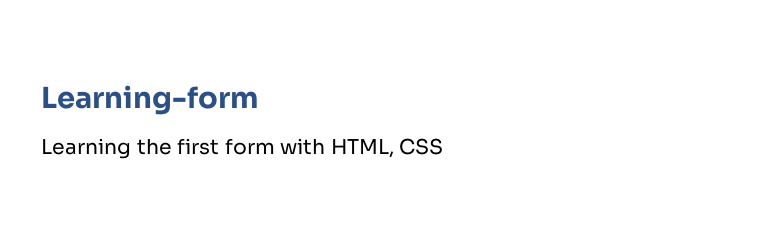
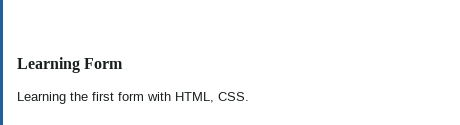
- Learning-form
+ Learning Form
- Learning the first form with HTML, CSS
+ Learning the first form with HTML, CSS.

